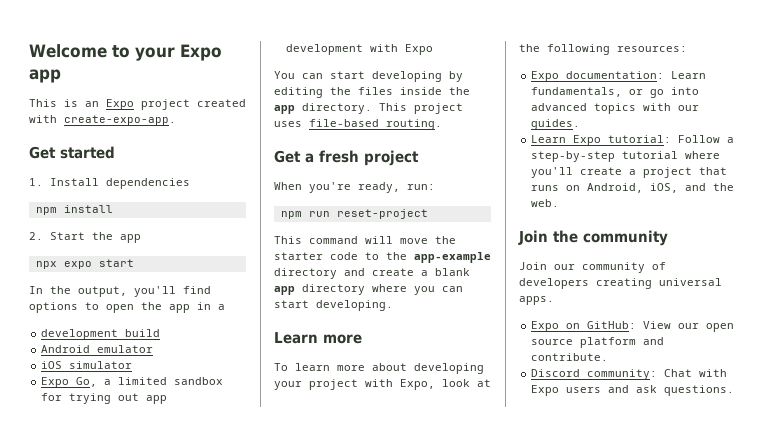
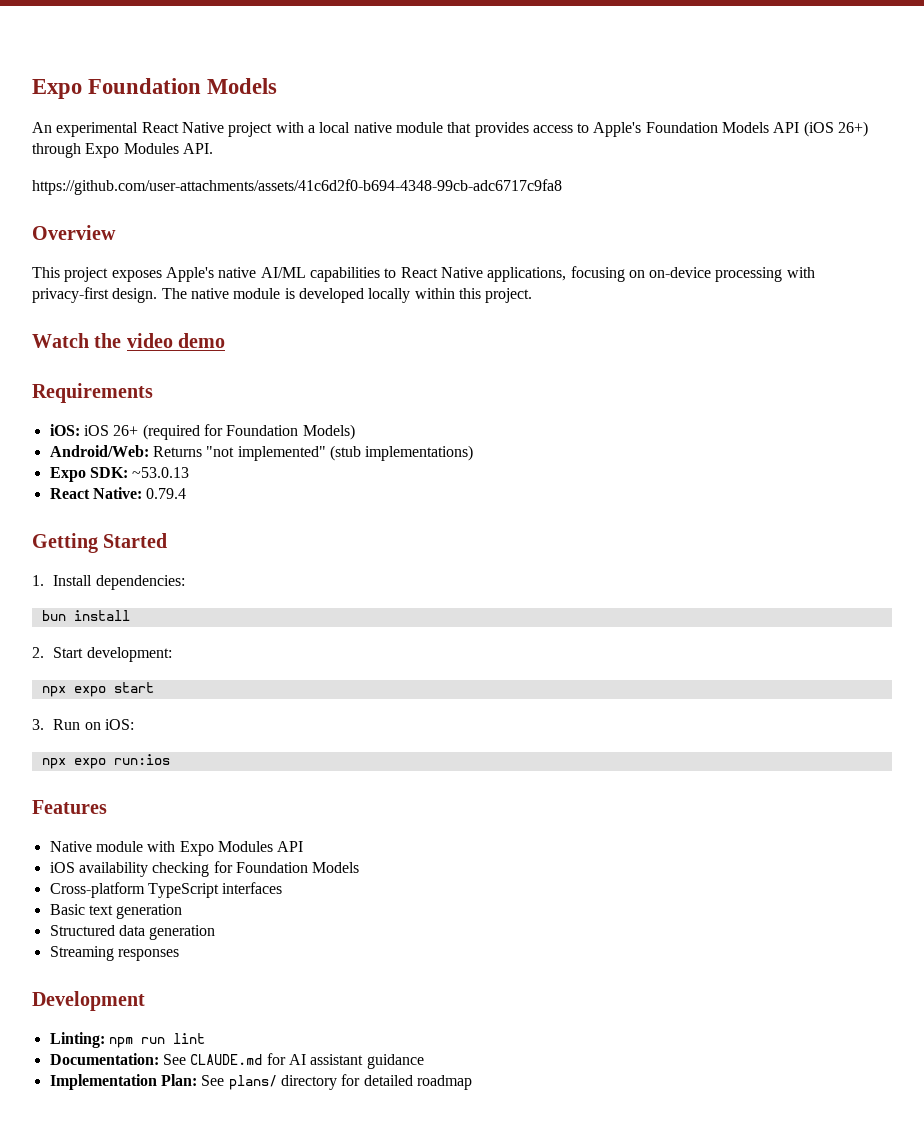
- Welcome to your Expo app
- This is an Expo project created with create-expo-app.
- Get started
+ Expo Foundation Models
+ An experimental React Native project with a local native module that provides access to Apple's Foundation Models API (iOS 26+) through Expo Modules API.
+ https://github.com/user-attachments/assets/41c6d2f0-b694-4348-99cb-adc6717c9fa8
+ Overview
+ This project exposes Apple's native AI/ML capabilities to React Native applications, focusing on on-device processing with privacy-first design. The native module is developed locally within this project.
+ Watch the video demo
+ Requirements
+ iOS: iOS 26+ (required for Foundation Models)
+ Android/Web: Returns "not implemented" (stub implementations)
+ Expo SDK: ~53.0.13
+ React Native: 0.79.4
+ Getting Started
- 1. Install dependencies
- npm install
+ 1. Install dependencies:
+ bun install
- 2. Start the app
+ 2. Start development:
- In the output, you'll find options to open the app in a
- development build
- Android emulator
- iOS simulator
- Expo Go, a limited sandbox for trying out app development with Expo
- You can start developing by editing the files inside the app directory. This project uses file-based routing.
- Get a fresh project
- When you're ready, run:
- npm run reset-project
- This command will move the starter code to the app-example directory and create a blank app directory where you can start developing.
- Learn more
- To learn more about developing your project with Expo, look at the following resources:
- Expo documentation: Learn fundamentals, or go into advanced topics with our guides.
- Learn Expo tutorial: Follow a step-by-step tutorial where you'll create a project that runs on Android, iOS, and the web.
- Join the community
- Join our community of developers creating universal apps.
- Expo on GitHub: View our open source platform and contribute.
- Discord community: Chat with Expo users and ask questions.
+ 3. Run on iOS:
+ npx expo run:ios
+ Features
+ Native module with Expo Modules API
+ iOS availability checking for Foundation Models
+ Cross-platform TypeScript interfaces
+ Basic text generation
+ Structured data generation
+ Streaming responses
+ Development
+ Linting: npm run lint
+ Documentation: See CLAUDE.md for AI assistant guidance
+ Implementation Plan: See plans/ directory for detailed roadmap

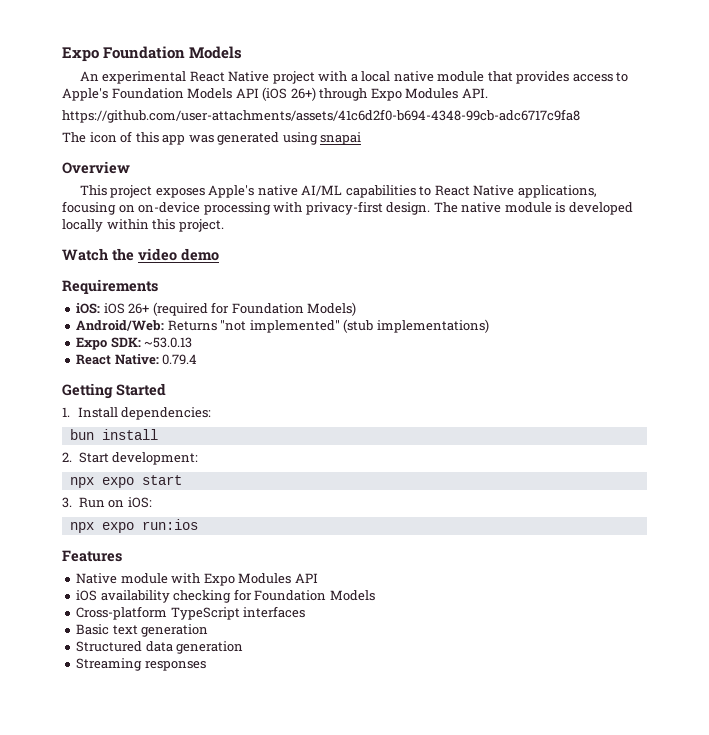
+ The icon of this app was generated using snapai
- Development
- Linting: npm run lint
- Documentation: See CLAUDE.md for AI assistant guidance
- Implementation Plan: See plans/ directory for detailed roadmap

